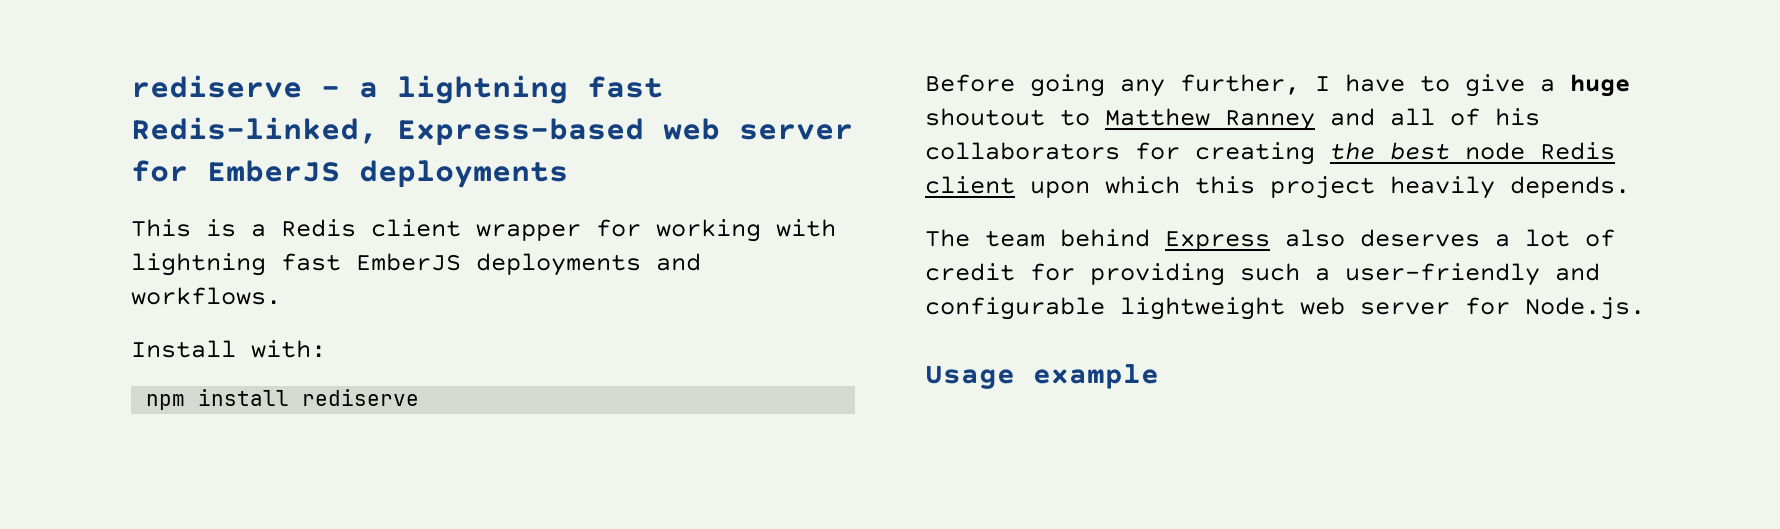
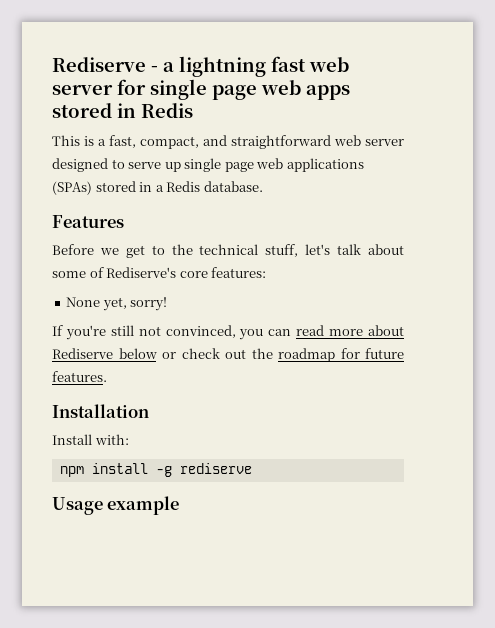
- rediserve - a lightning fast Redis-linked, Express-based web server for EmberJS deployments
- This is a Redis client wrapper for working with lightning fast EmberJS deployments and workflows.
+ Rediserve - a lightning fast web server for single page web apps stored in Redis
+ This is a fast, compact, and straightforward web server designed to serve up single page web applications (SPAs) stored in a Redis database.
+ Features
+ Before we get to the technical stuff, let's talk about some of Rediserve's core features:
+ None yet, sorry!
+ If you're still not convinced, you can read more about Rediserve below or check out the roadmap for future features.
+ Installation
- npm install rediserve
- Before going any further, I have to give a huge shoutout to Matthew Ranney and all of his collaborators for creating the best node Redis client upon which this project heavily depends.
- The team behind Express also deserves a lot of credit for providing such a user-friendly and configurable lightweight web server for Node.js.
+ npm install -g rediserve

